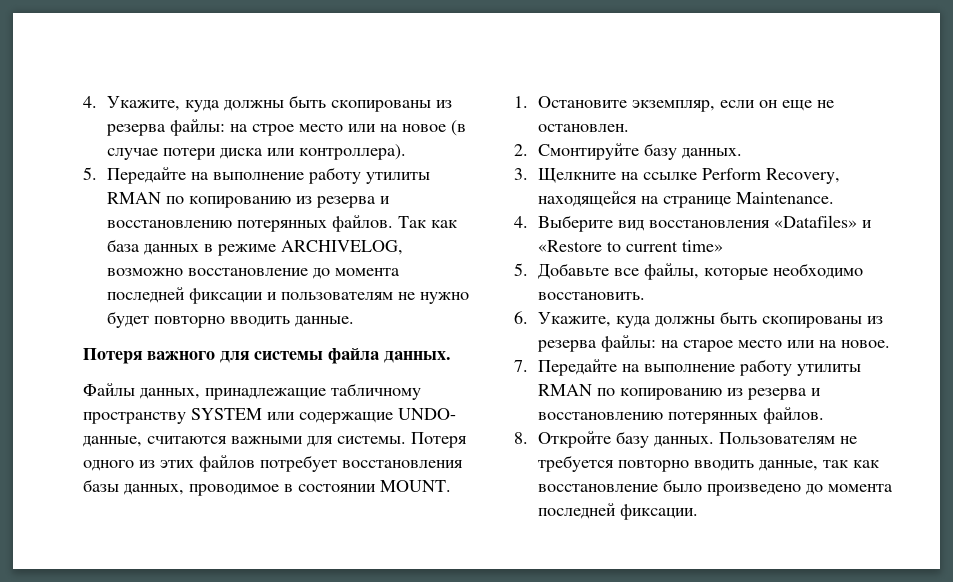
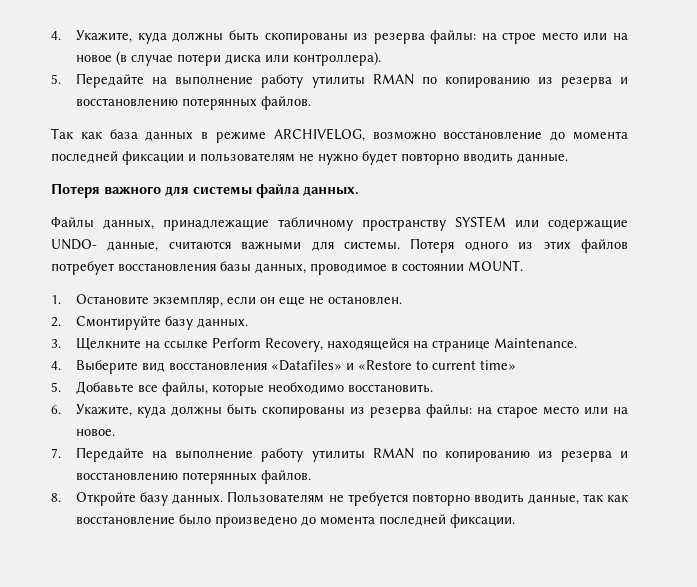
- 5. Передайте на выполнение работу утилиты RMAN по копированию из резерва и восстановлению потерянных файлов. Так как база данных в режиме ARCHIVELOG, возможно восстановление до момента последней фиксации и пользователям не нужно будет повторно вводить данные.
+ 5. Передайте на выполнение работу утилиты RMAN по копированию из резерва и восстановлению потерянных файлов.
+ Так как база данных в режиме ARCHIVELOG, возможно восстановление до момента последней фиксации и пользователям не нужно будет повторно вводить данные.

